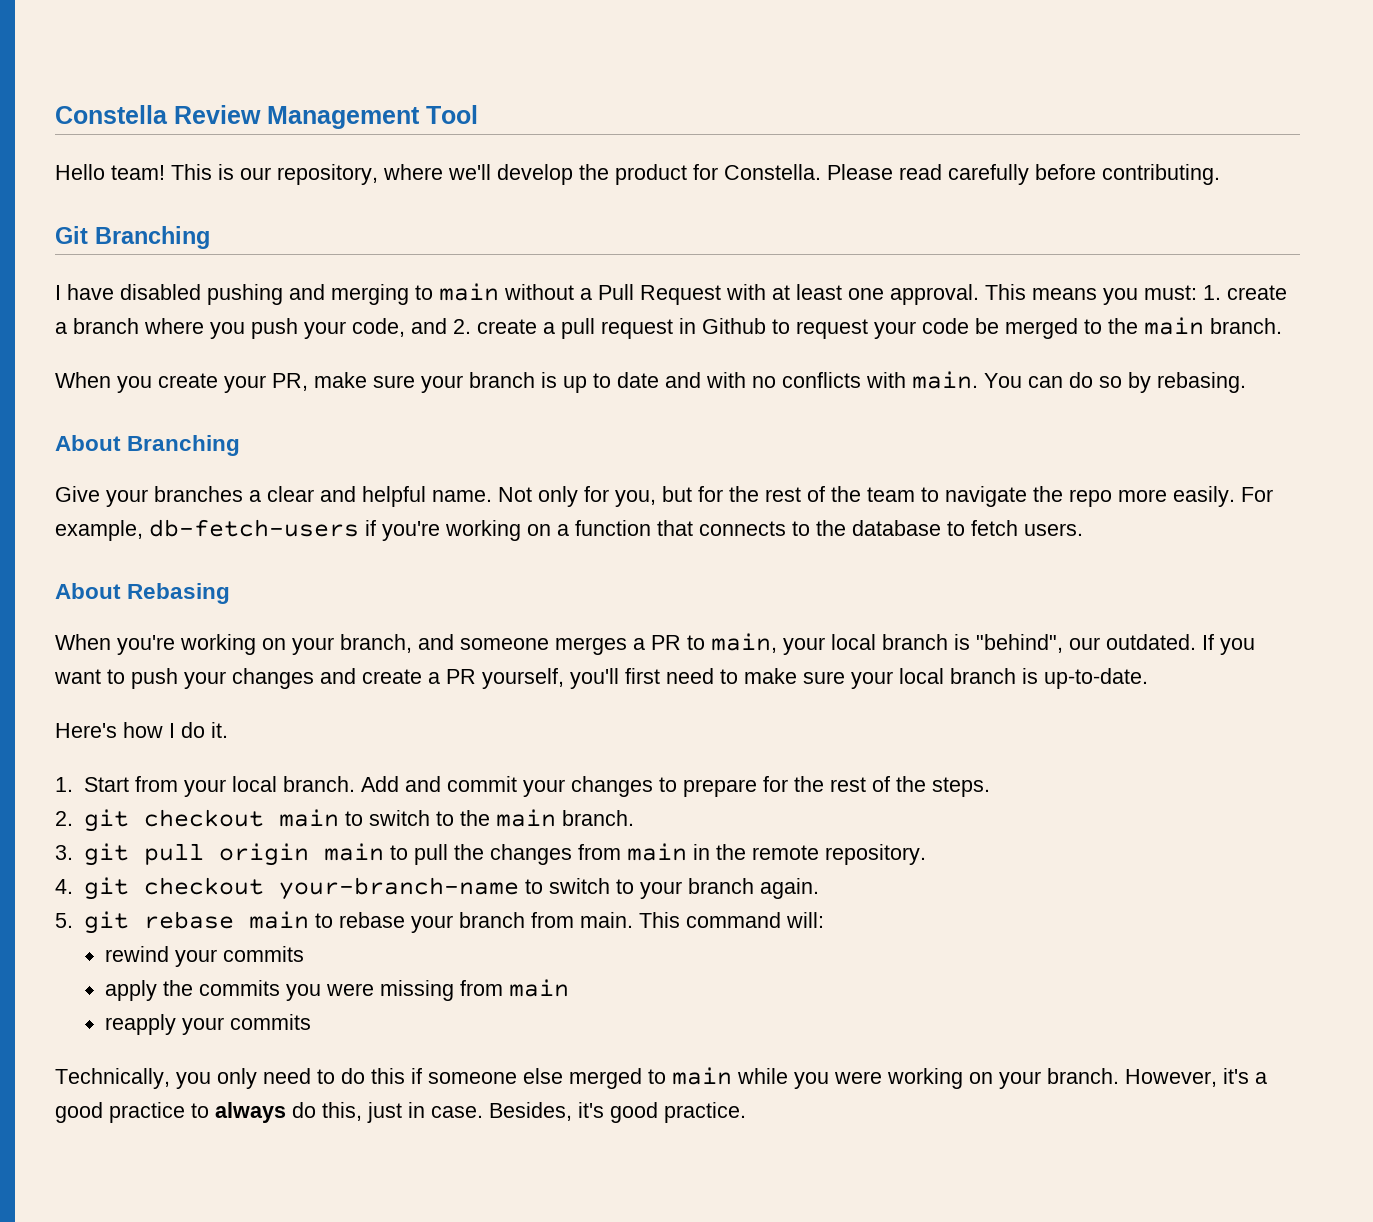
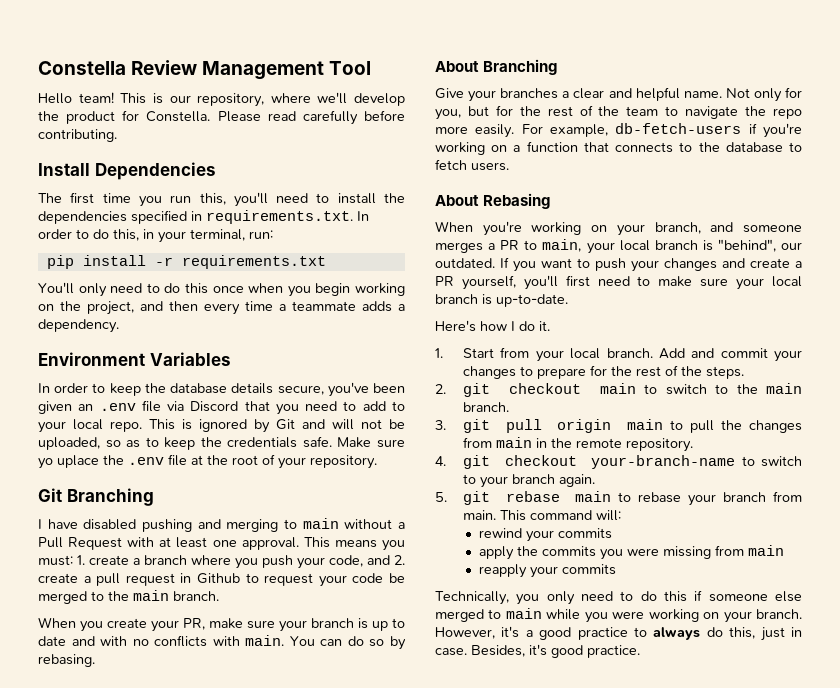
+ Install Dependencies
+ The first time you run this, you'll need to install the dependencies specified in requirements.txt. In order to do this, in your terminal, run:
+ pip install -r requirements.txt
+ You'll only need to do this once when you begin working on the project, and then every time a teammate adds a dependency.
+ Environment Variables
+ In order to keep the database details secure, you've been given an .env file via Discord that you need to add to your local repo. This is ignored by Git and will not be uploaded, so as to keep the credentials safe. Make sure yo uplace the .env file at the root of your repository.

